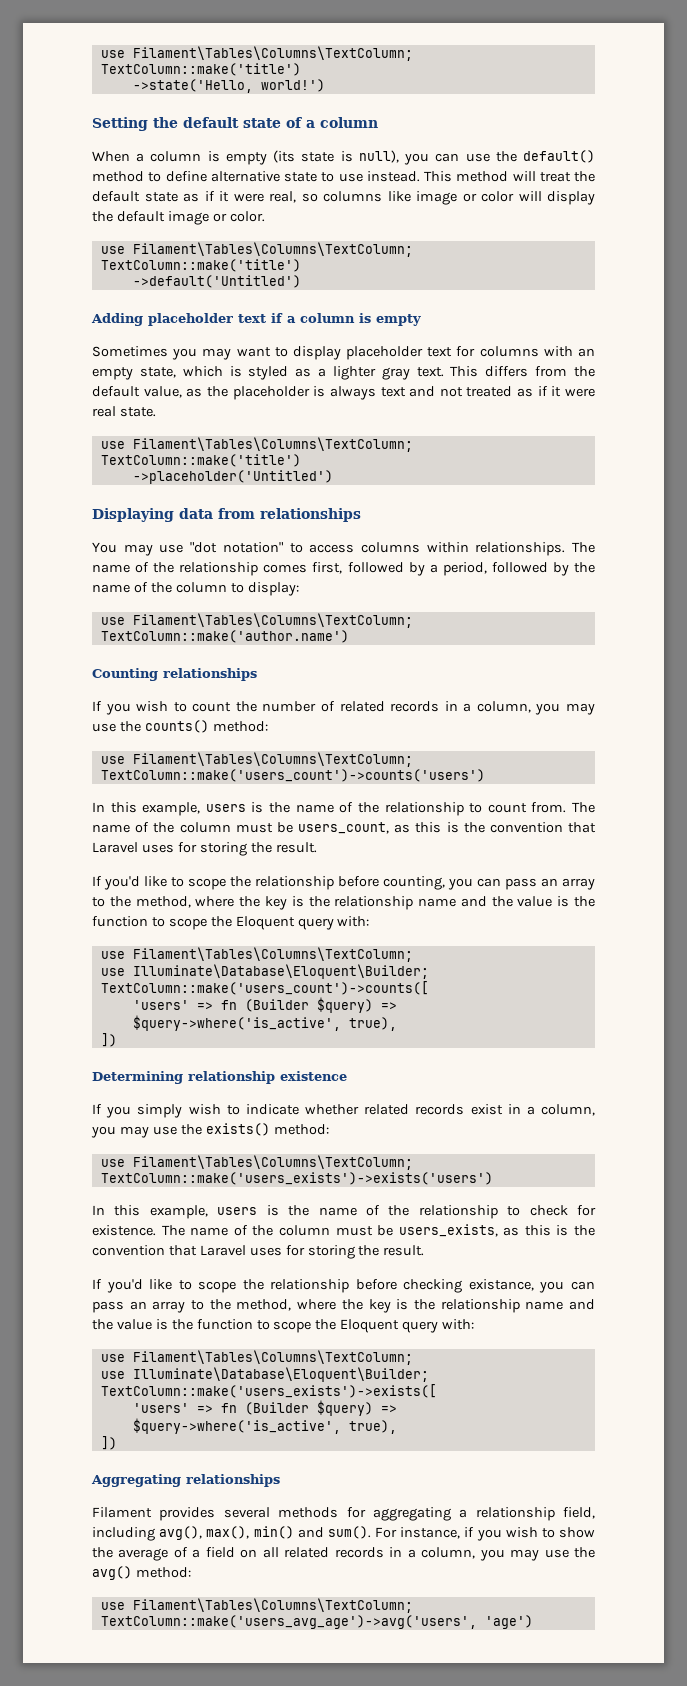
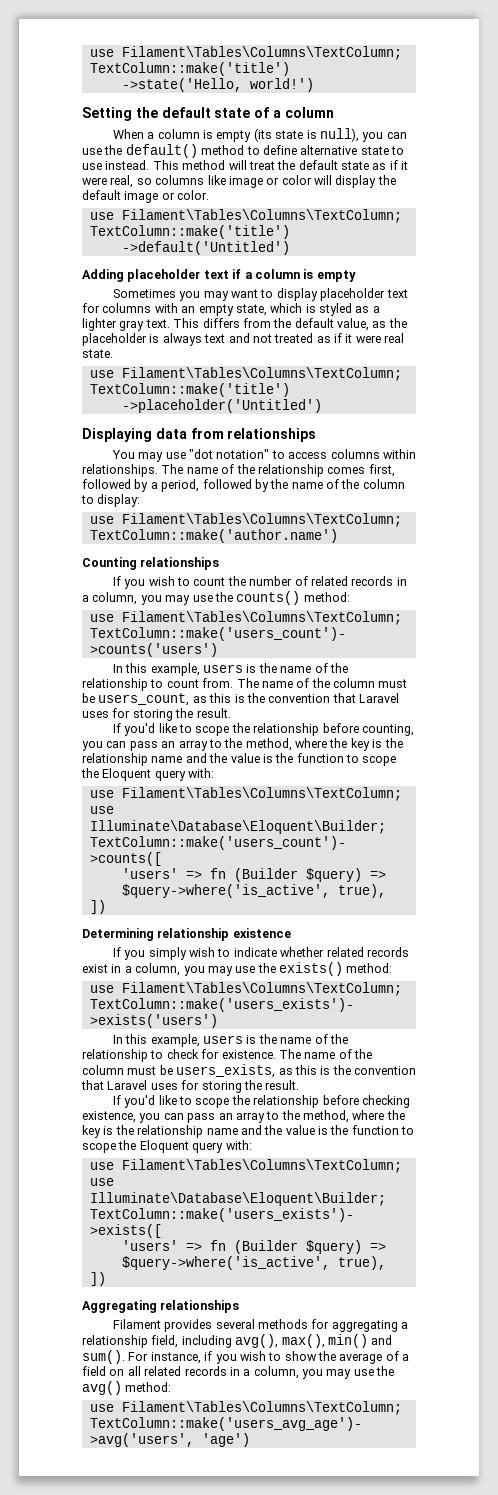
- If you'd like to scope the relationship before checking existance, you can pass an array to the method, where the key is the relationship name and the value is the function to scope the Eloquent query with:
+ If you'd like to scope the relationship before checking existence, you can pass an array to the method, where the key is the relationship name and the value is the function to scope the Eloquent query with:

